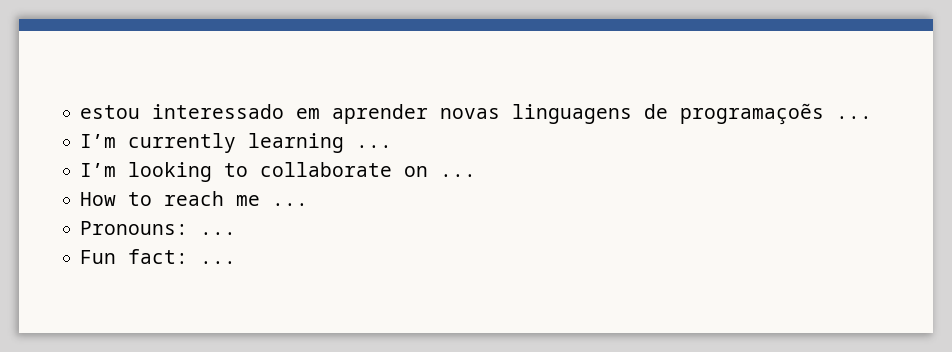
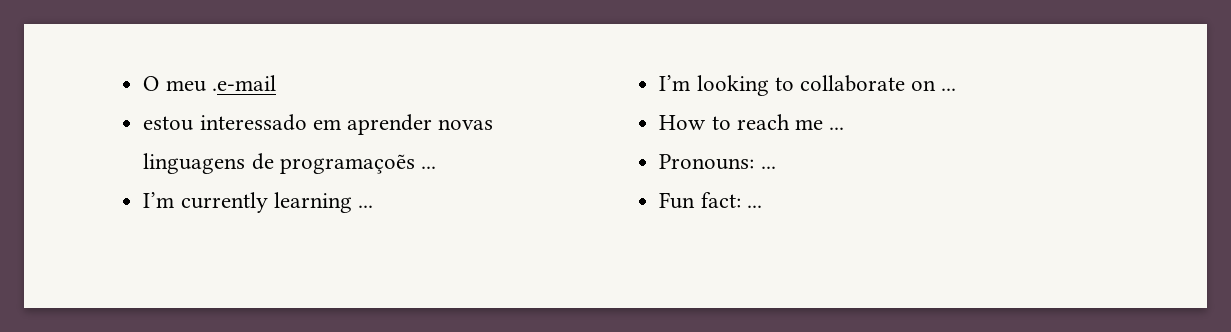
+ O meu .e-mail

